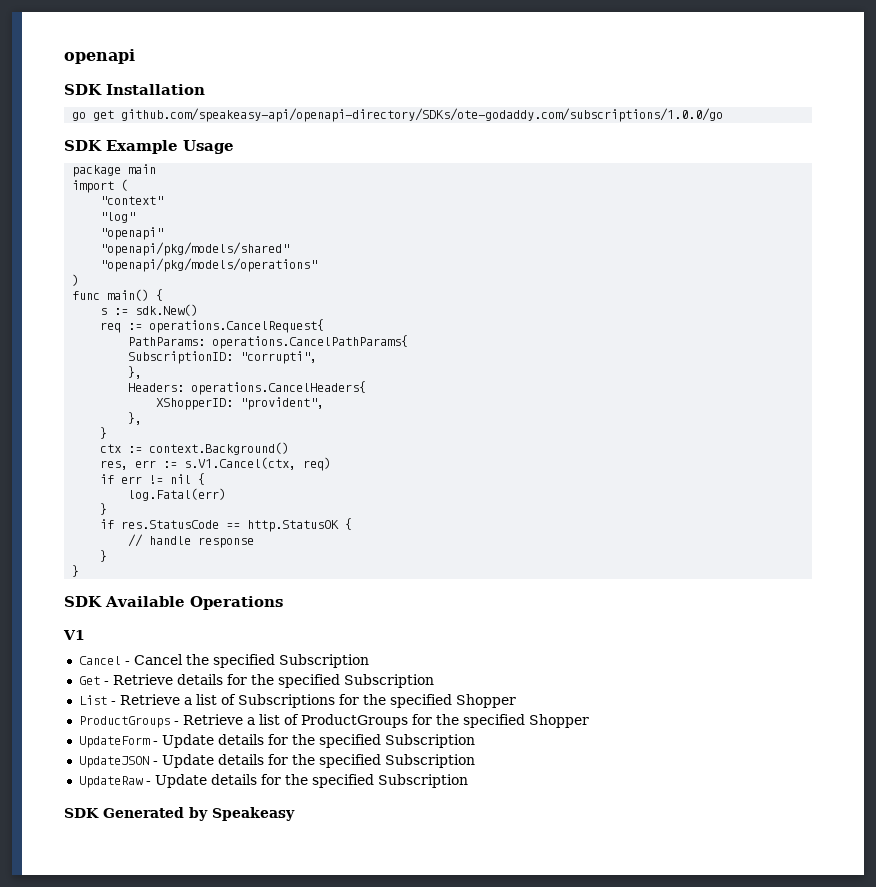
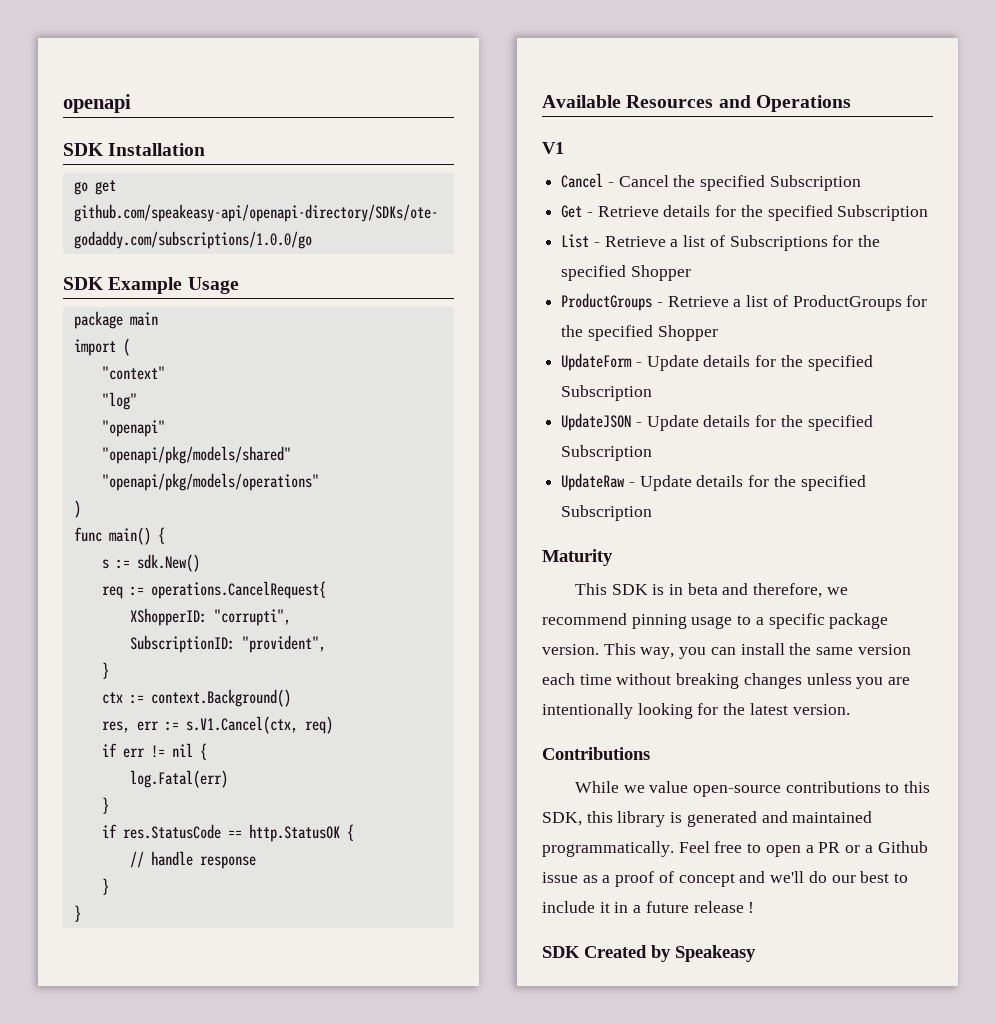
- PathParams: operations.CancelPathParams{
+ XShopperID: "corrupti",
- SubscriptionID: "corrupti",
- },
- Headers: operations.CancelHeaders{
- XShopperID: "provident",
- },
+ SubscriptionID: "provident",
- SDK Available Operations
+ Available Resources and Operations
- SDK Generated by Speakeasy
+ Maturity
+ This SDK is in beta and therefore, we recommend pinning usage to a specific package version. This way, you can install the same version each time without breaking changes unless you are intentionally looking for the latest version.
+ Contributions
+ While we value open-source contributions to this SDK, this library is generated and maintained programmatically. Feel free to open a PR or a Github issue as a proof of concept and we'll do our best to include it in a future release !
+ SDK Created by Speakeasy

